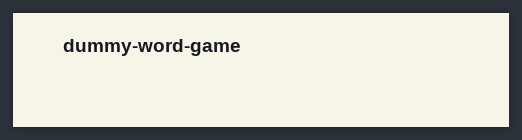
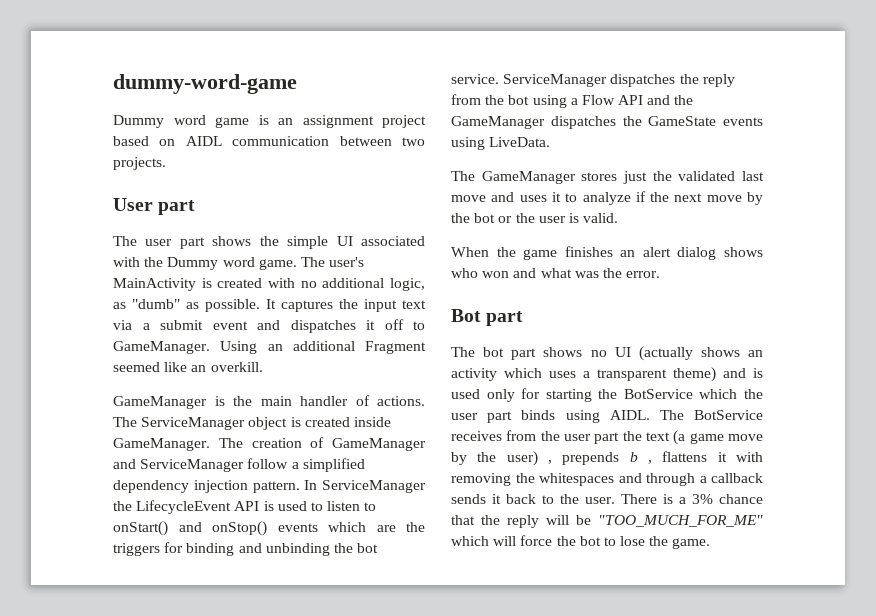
+ Dummy word game is an assignment project based on AIDL communication between two projects.
+ User part
+ The user part shows the simple UI associated with the Dummy word game. The user's MainActivity is created with no additional logic, as "dumb" as possible. It captures the input text via a submit event and dispatches it off to GameManager. Using an additional Fragment seemed like an overkill.
+ GameManager is the main handler of actions. The ServiceManager object is created inside GameManager. The creation of GameManager and ServiceManager follow a simplified dependency injection pattern. In ServiceManager the LifecycleEvent API is used to listen to onStart() and onStop() events which are the triggers for binding and unbinding the bot service. ServiceManager dispatches the reply from the bot using a Flow API and the GameManager dispatches the GameState events using LiveData.
+ The GameManager stores just the validated last move and uses it to analyze if the next move by the bot or the user is valid.
+ When the game finishes an alert dialog shows who won and what was the error.
+ Bot part
+ The bot part shows no UI (actually shows an activity which uses a transparent theme) and is used only for starting the BotService which the user part binds using AIDL. The BotService receives from the user part the text (a game move by the user) , prepends b , flattens it with removing the whitespaces and through a callback sends it back to the user. There is a 3% chance that the reply will be "TOO_MUCH_FOR_ME" which will force the bot to lose the game.

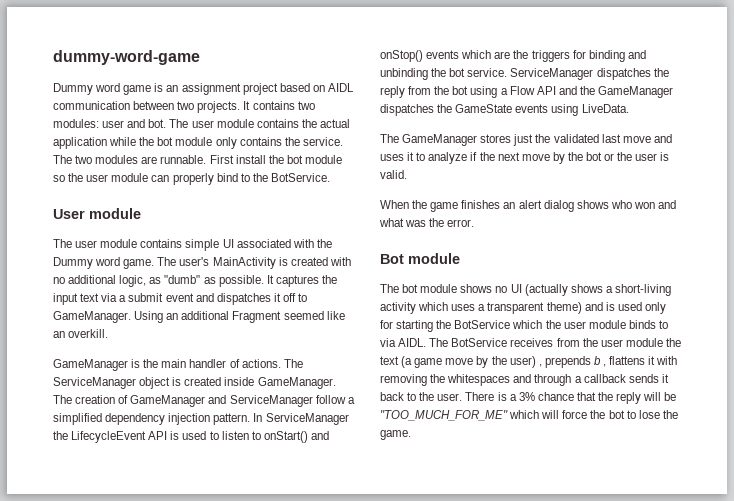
+ It contains two modules: user and bot. The user module contains the actual application while the bot module only contains the service. The two modules are runnable. First install the bot module so the user module can properly bind to the BotService.
- User part
- The user part shows the simple UI associated with the Dummy word game.
+ User module
+ The user module contains simple UI associated with the Dummy word game.
- Bot part
+ Bot module
- The bot part shows no UI (actually shows an activity which uses a transparent theme) and is used only for starting the BotService which the user part binds using AIDL.
+ The bot module shows no UI (actually shows a short-living activity which uses a transparent theme) and is used only for starting the BotService which the user module binds to via AIDL.
- The BotService receives from the user part the text (a game move by the user) , prepends b , flattens it with removing the whitespaces and through a callback sends it back to the user.
+ The BotService receives from the user module the text (a game move by the user) , prepends b , flattens it with removing the whitespaces and through a callback sends it back to the user.

